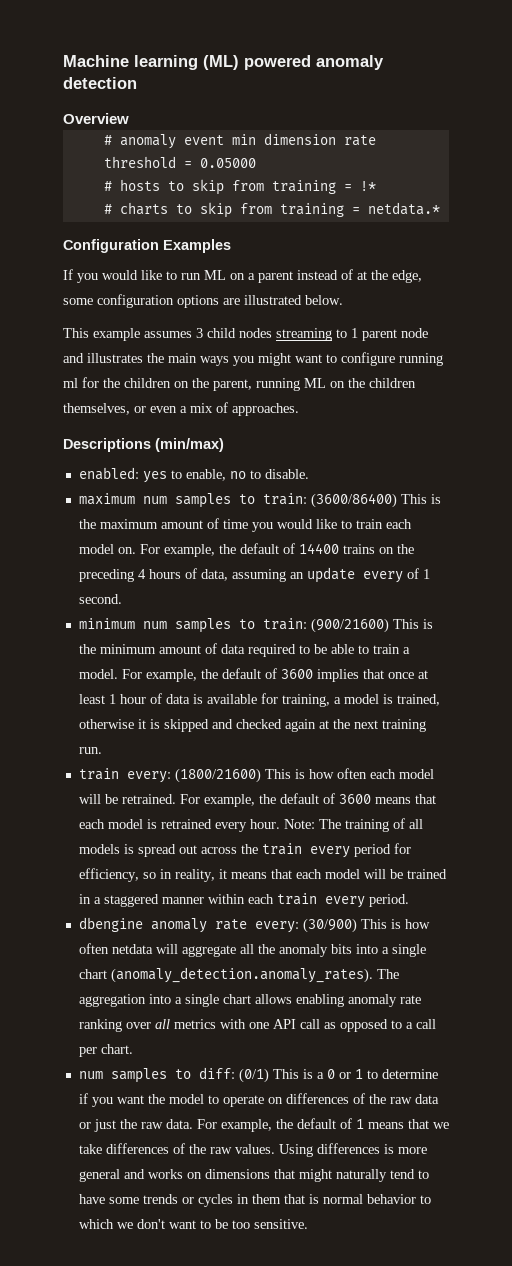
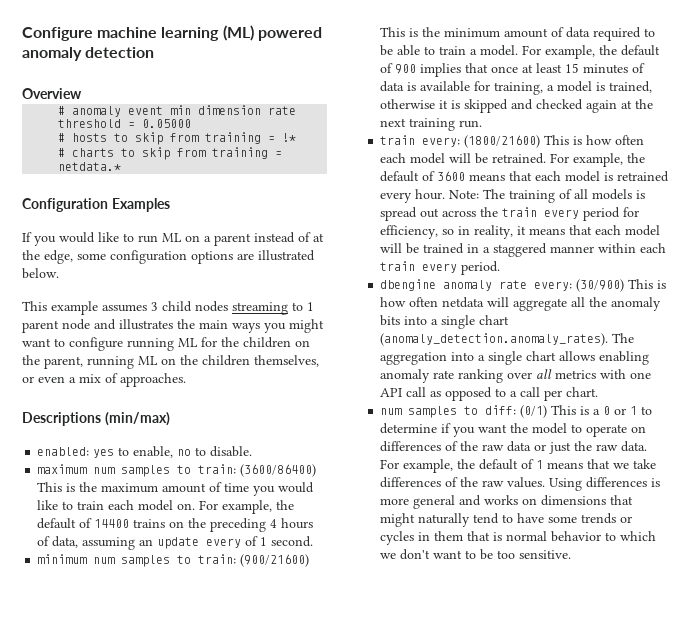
- Machine learning (ML) powered anomaly detection
+ Configure machine learning (ML) powered anomaly detection
- This example assumes 3 child nodes streaming to 1 parent node and illustrates the main ways you might want to configure running ml for the children on the parent, running ML on the children themselves, or even a mix of approaches.
+ This example assumes 3 child nodes streaming to 1 parent node and illustrates the main ways you might want to configure running ML for the children on the parent, running ML on the children themselves, or even a mix of approaches.
- For example, the default of 3600 implies that once at least 1 hour of data is available for training, a model is trained, otherwise it is skipped and checked again at the next training run.
+ For example, the default of 900 implies that once at least 15 minutes of data is available for training, a model is trained, otherwise it is skipped and checked again at the next training run.

